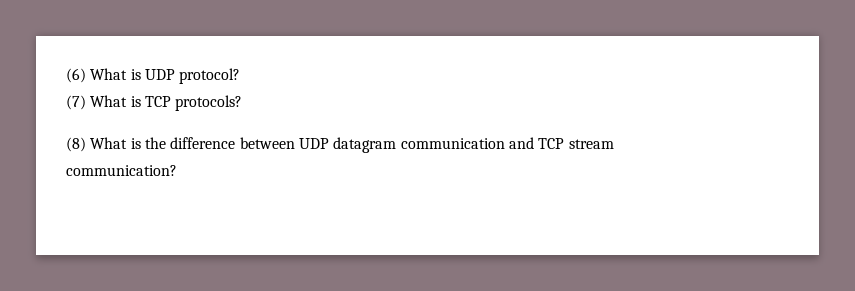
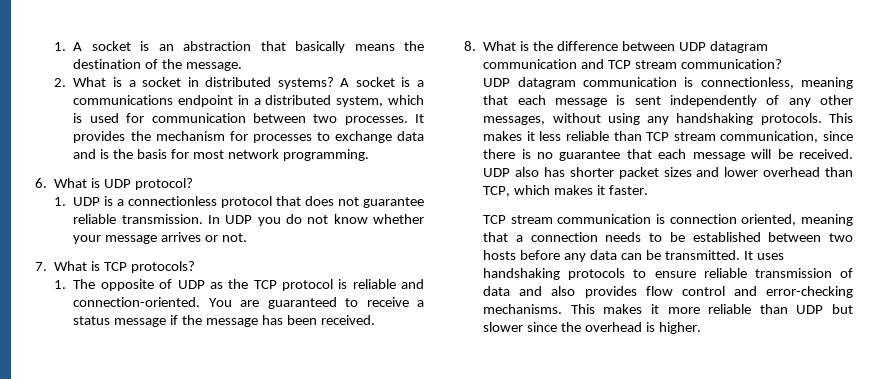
- (6) What is UDP protocol?
- (7) What is TCP protocols?
- (8) What is the difference between UDP datagram communication and TCP stream
- communication?
+ 1. A socket is an abstraction that basically means the destination of the message.
+ 2. What is a socket in distributed systems? A socket is a communications endpoint in a distributed system, which is used for communication between two processes. It provides the mechanism for processes to exchange data and is the basis for most network programming.
+ 6. What is UDP protocol?
+ 1. UDP is a connectionless protocol that does not guarantee reliable transmission. In UDP you do not know whether your message arrives or not.
+ 7. What is TCP protocols?
+ 1. The opposite of UDP as the TCP protocol is reliable and connection-oriented. You are guaranteed to receive a status message if the message has been received.
+ 8. What is the difference between UDP datagram communication and TCP stream communication?
+ UDP datagram communication is connectionless, meaning that each message is sent independently of any other messages, without using any handshaking protocols. This makes it less reliable than TCP stream communication, since there is no guarantee that each message will be received. UDP also has shorter packet sizes and lower overhead than TCP, which makes it faster.
+ TCP stream communication is connection oriented, meaning that a connection needs to be established between two hosts before any data can be transmitted. It uses handshaking protocols to ensure reliable transmission of data and also provides flow control and error-checking mechanisms. This makes it more reliable than UDP but slower since the overhead is higher.

